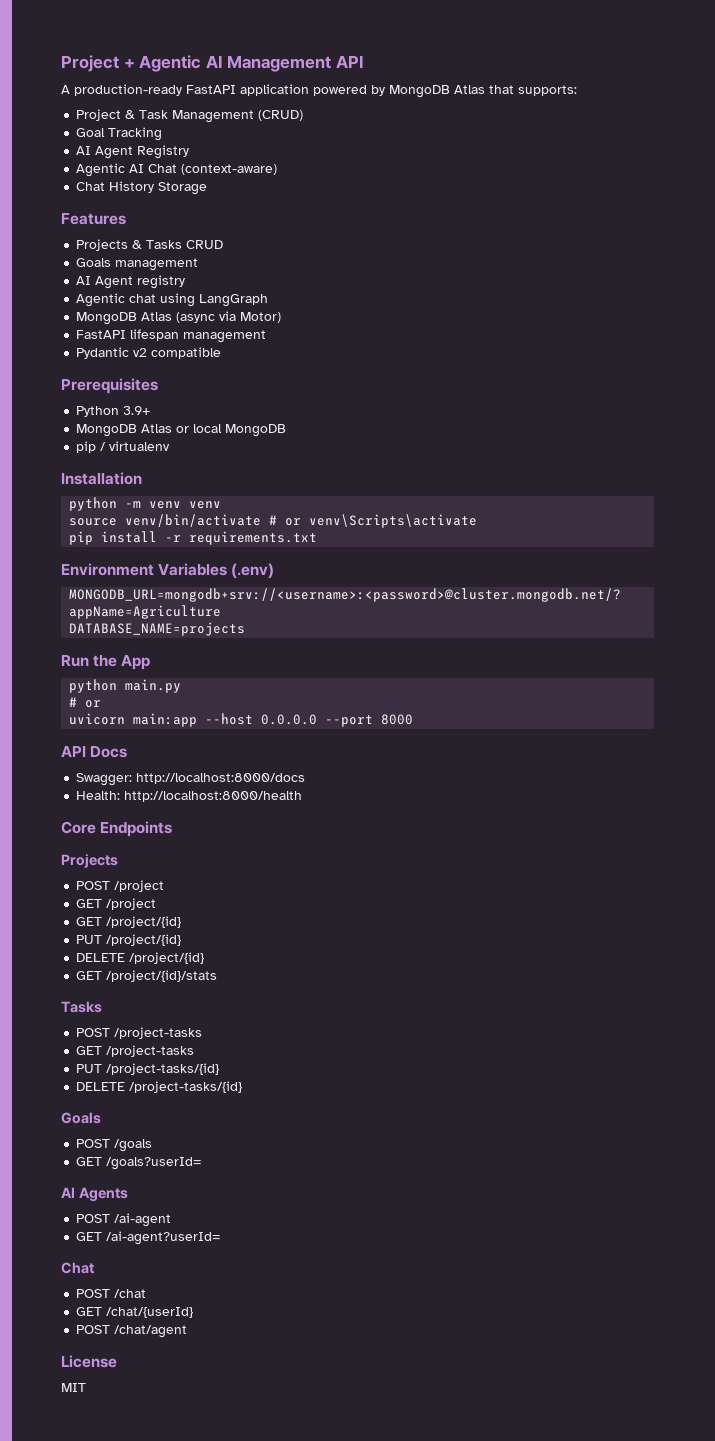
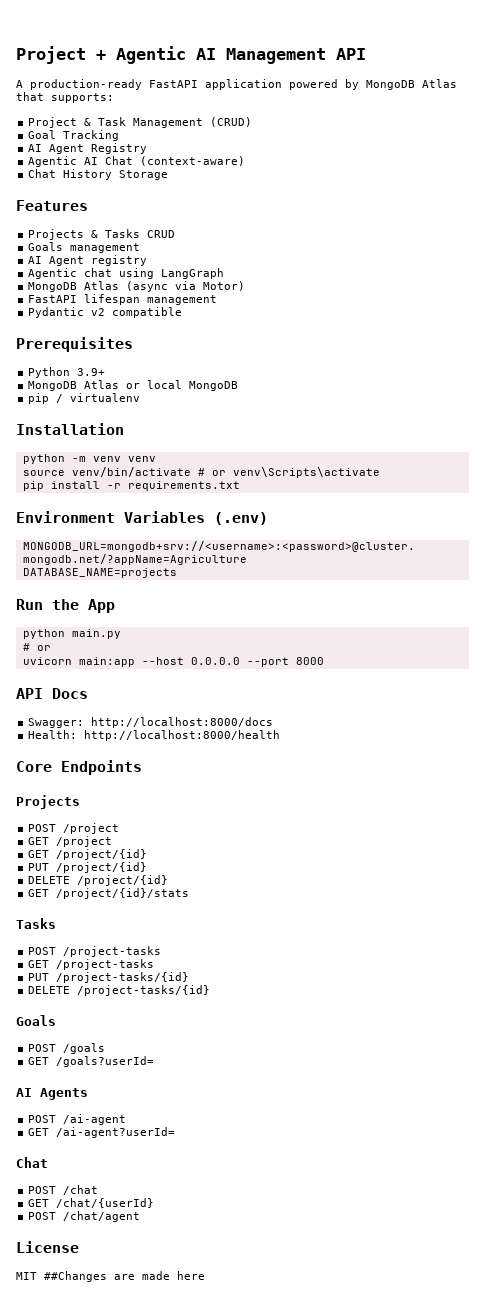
- MIT
+ MIT ##Changes are made here

